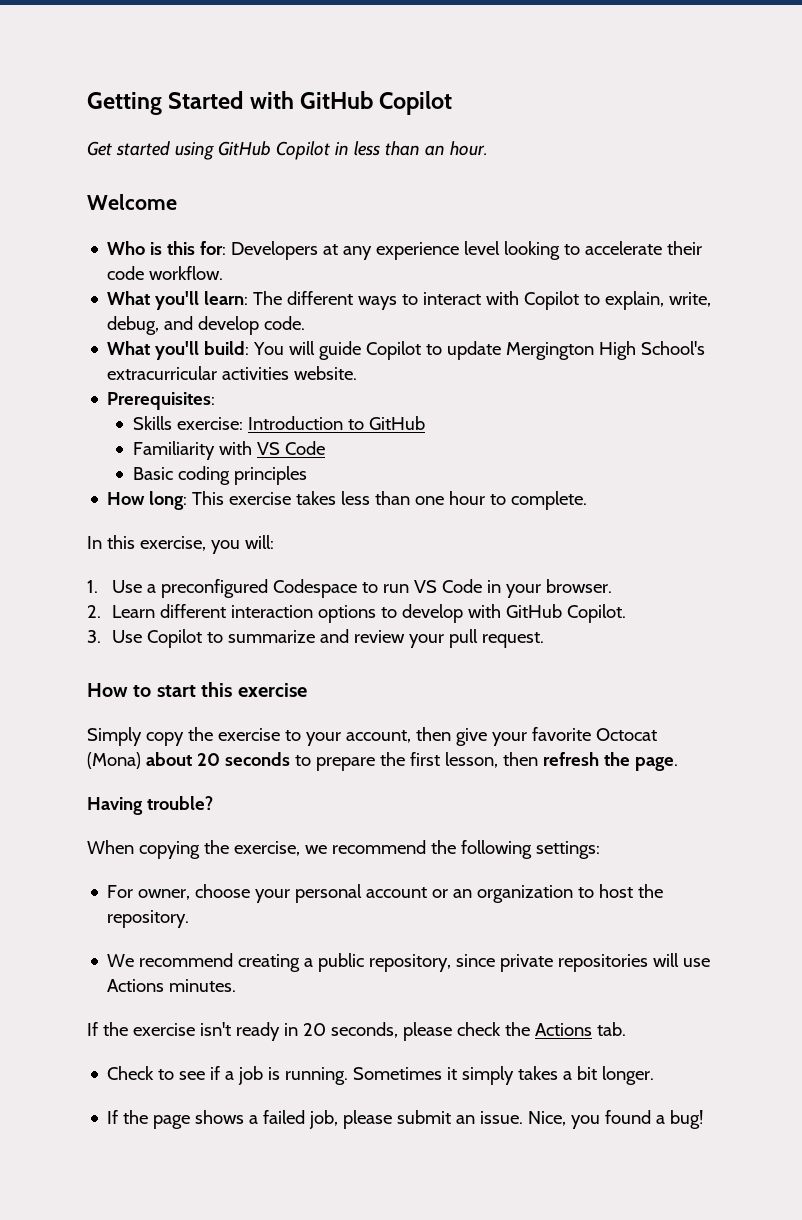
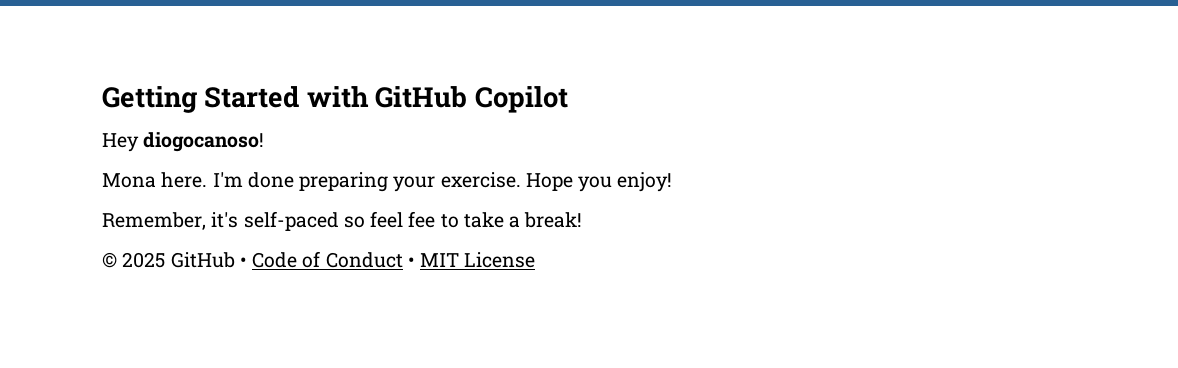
- Get started using GitHub Copilot in less than an hour.
- Welcome
- Who is this for: Developers at any experience level looking to accelerate their code workflow.
- What you'll learn: The different ways to interact with Copilot to explain, write, debug, and develop code.
- What you'll build: You will guide Copilot to update Mergington High School's extracurricular activities website.
- Prerequisites:
- Skills exercise: Introduction to GitHub
- Familiarity with VS Code
- Basic coding principles
- How long: This exercise takes less than one hour to complete.
- In this exercise, you will:
- 1. Use a preconfigured Codespace to run VS Code in your browser.
- 2. Learn different interaction options to develop with GitHub Copilot.
- 3. Use Copilot to summarize and review your pull request.
- How to start this exercise
- Simply copy the exercise to your account, then give your favorite Octocat (Mona) about 20 seconds to prepare the first lesson, then refresh the page.
- Having trouble?
- When copying the exercise, we recommend the following settings:
- For owner, choose your personal account or an organization to host the repository.
- We recommend creating a public repository, since private repositories will use Actions minutes.
- If the exercise isn't ready in 20 seconds, please check the Actions tab.
- Check to see if a job is running. Sometimes it simply takes a bit longer.
- If the page shows a failed job, please submit an issue. Nice, you found a bug!
+ Hey diogocanoso!
+ Mona here. I'm done preparing your exercise. Hope you enjoy!
+ Remember, it's self-paced so feel fee to take a break!
+ © 2025 GitHub • Code of Conduct • MIT License

